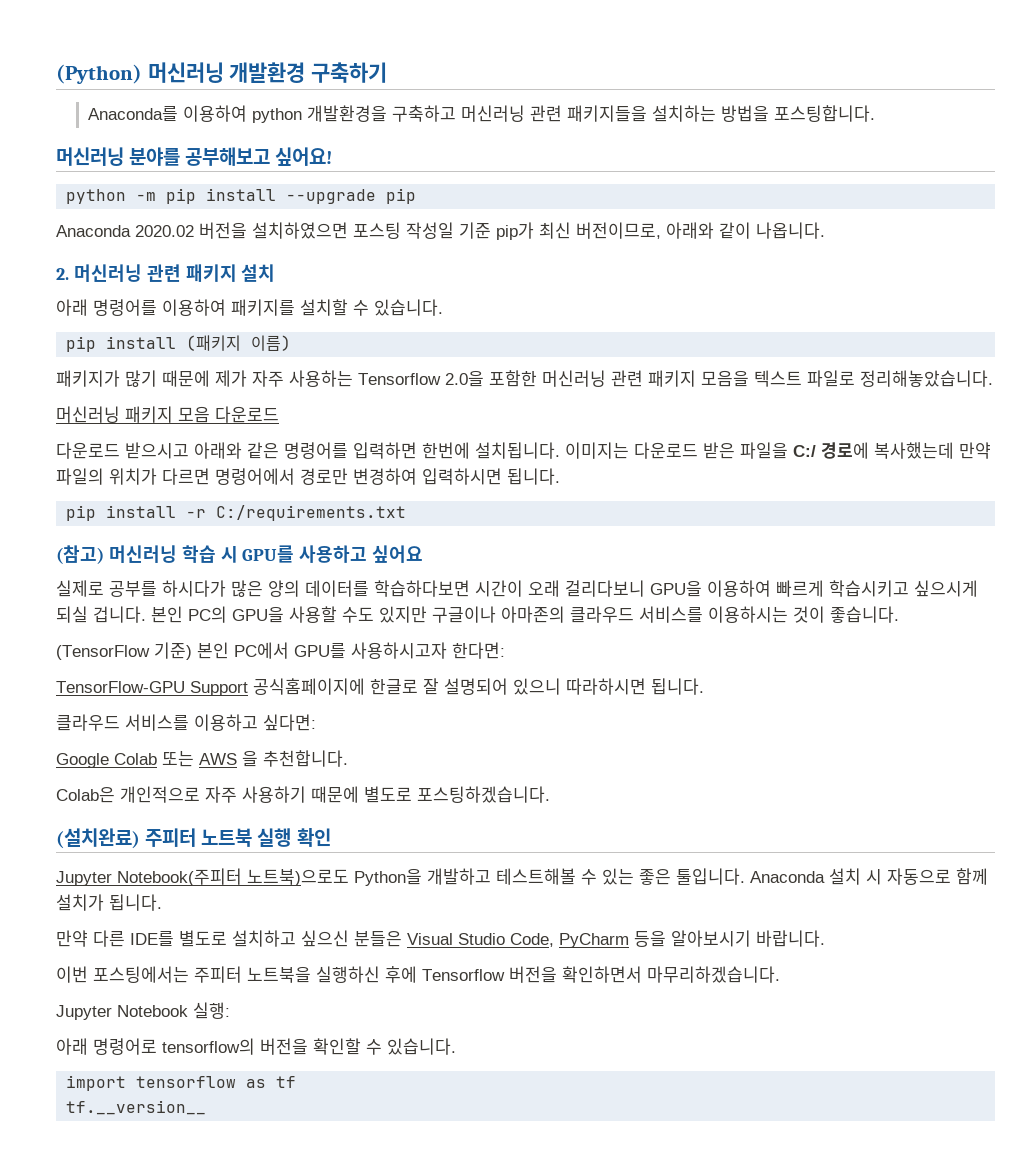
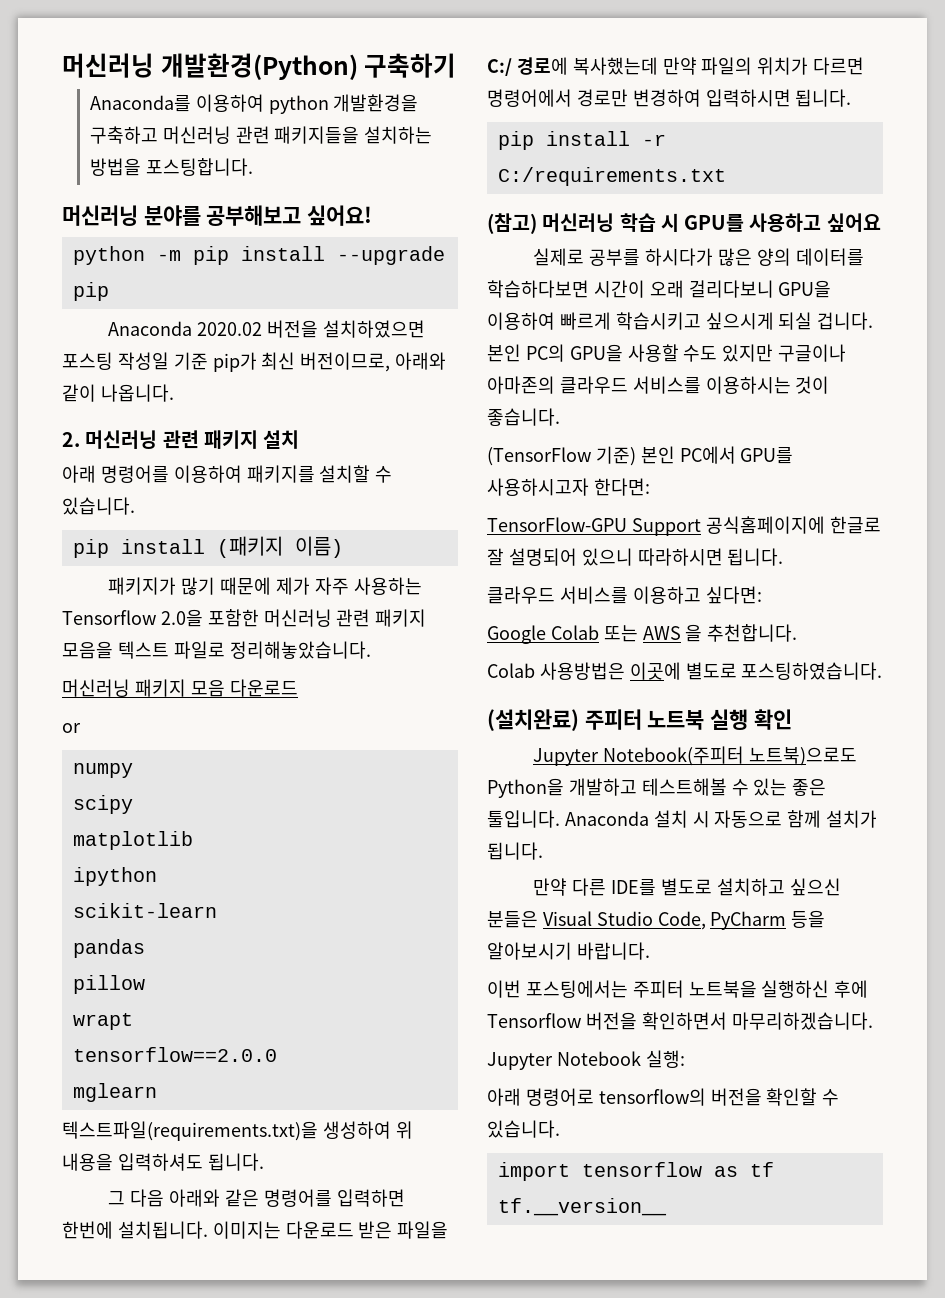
- (Python) 머신러닝 개발환경 구축하기
+ 머신러닝 개발환경(Python) 구축하기
- 다운로드 받으시고 아래와 같은 명령어를 입력하면 한번에 설치됩니다.
+ or
+ numpy
+ scipy
+ matplotlib
+ ipython
+ scikit-learn
+ pandas
+ pillow
+ wrapt
+ tensorflow==2.0.0
+ mglearn
+ 텍스트파일(requirements.txt)을 생성하여 위 내용을 입력하셔도 됩니다.
+ 그 다음 아래와 같은 명령어를 입력하면 한번에 설치됩니다.
- Colab은 개인적으로 자주 사용하기 때문에 별도로 포스팅하겠습니다.
+ Colab 사용방법은 이곳에 별도로 포스팅하였습니다.

